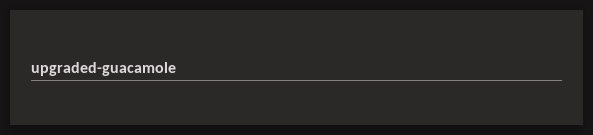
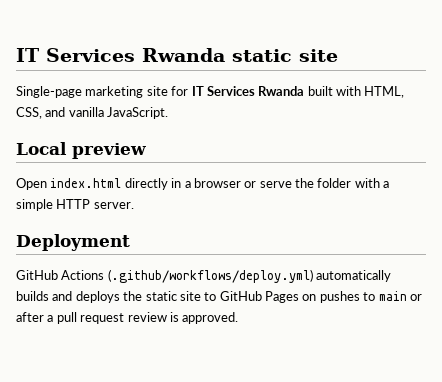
- upgraded-guacamole
+ IT Services Rwanda static site
+ Single-page marketing site for IT Services Rwanda built with HTML, CSS, and vanilla JavaScript.
+ Local preview
+ Open index.html directly in a browser or serve the folder with a simple HTTP server.
+ Deployment
+ GitHub Actions (.github/workflows/deploy.yml) automatically builds and deploys the static site to GitHub Pages on pushes to main or after a pull request review is approved.

